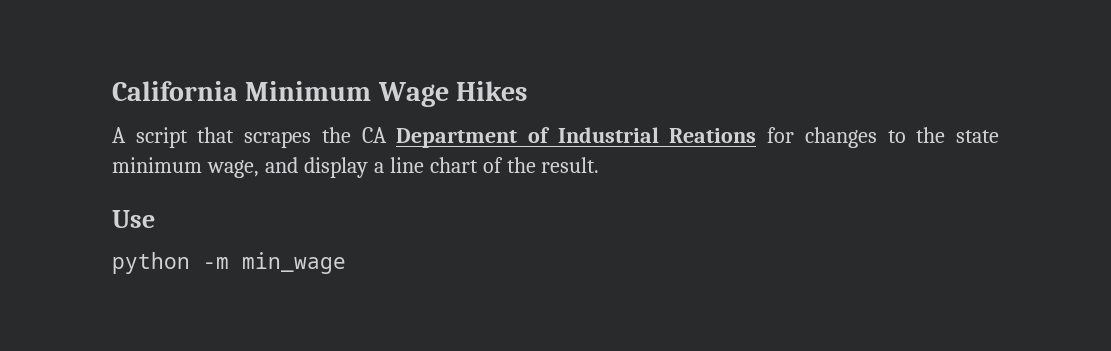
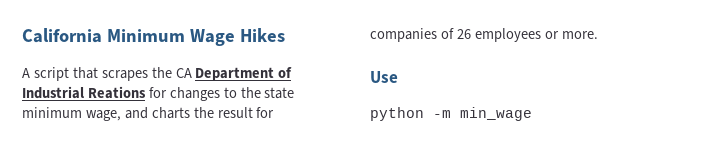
- A script that scrapes the CA Department of Industrial Reations for changes to the state minimum wage, and display a line chart of the result.
+ A script that scrapes the CA Department of Industrial Reations for changes to the state minimum wage, and charts the result for companies of 26 employees or more.

